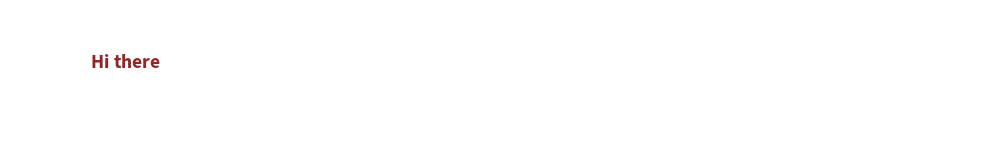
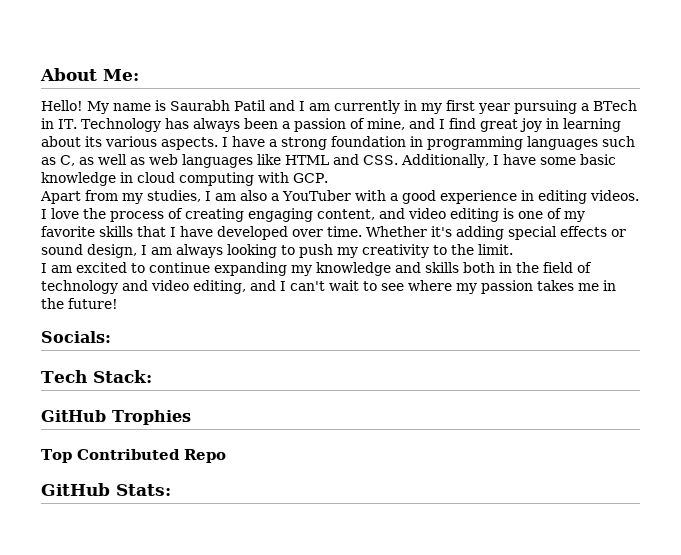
- Hi there
+ About Me:
+ Hello! My name is Saurabh Patil and I am currently in my first year pursuing a BTech in IT. Technology has always been a passion of mine, and I find great joy in learning about its various aspects. I have a strong foundation in programming languages such as C, as well as web languages like HTML and CSS. Additionally, I have some basic knowledge in cloud computing with GCP.
+ Apart from my studies, I am also a YouTuber with a good experience in editing videos. I love the process of creating engaging content, and video editing is one of my favorite skills that I have developed over time. Whether it's adding special effects or sound design, I am always looking to push my creativity to the limit.
+ I am excited to continue expanding my knowledge and skills both in the field of technology and video editing, and I can't wait to see where my passion takes me in the future!
+ Socials:
+ Tech Stack:
+ GitHub Trophies
+ Top Contributed Repo
+ GitHub Stats:

